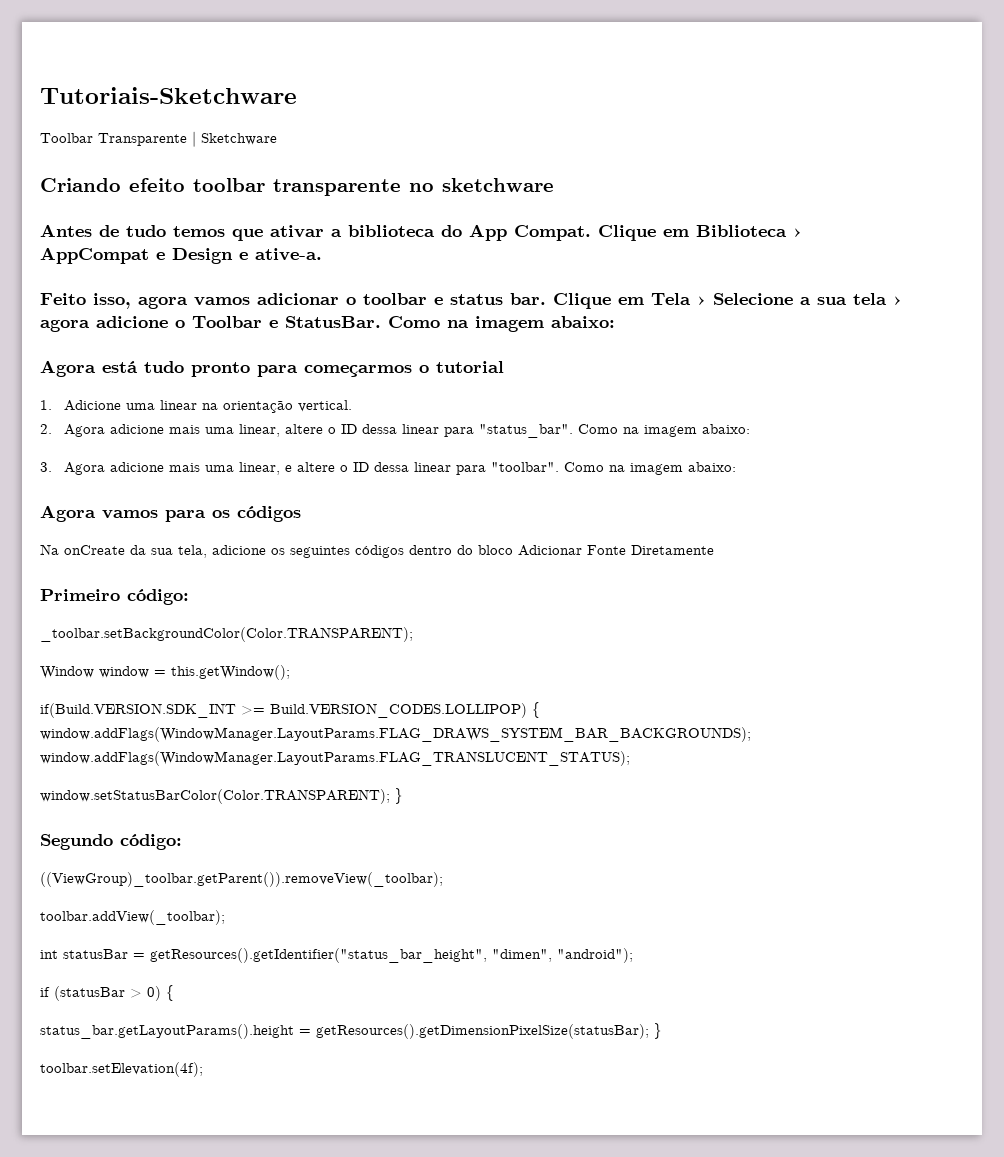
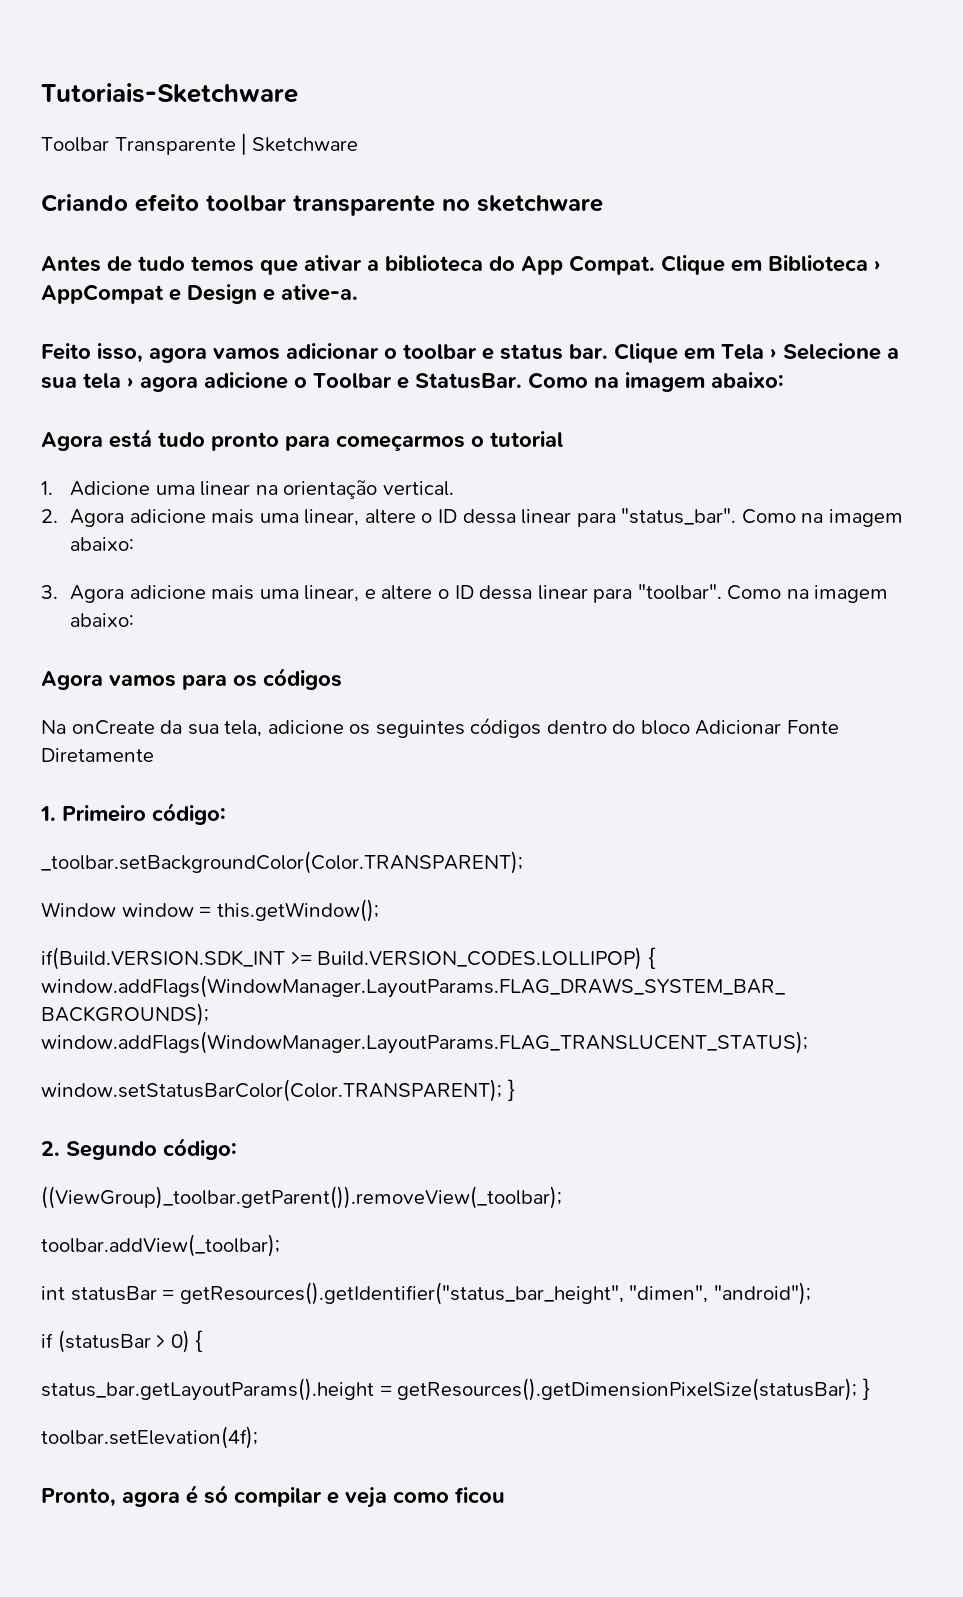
- Primeiro código:
+ 1. Primeiro código:
- Segundo código:
+ 2. Segundo código:
+ Pronto, agora é só compilar e veja como ficou

